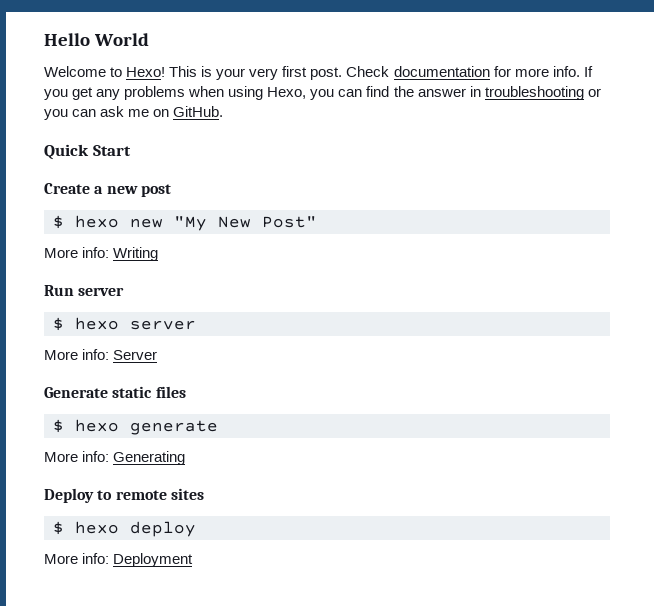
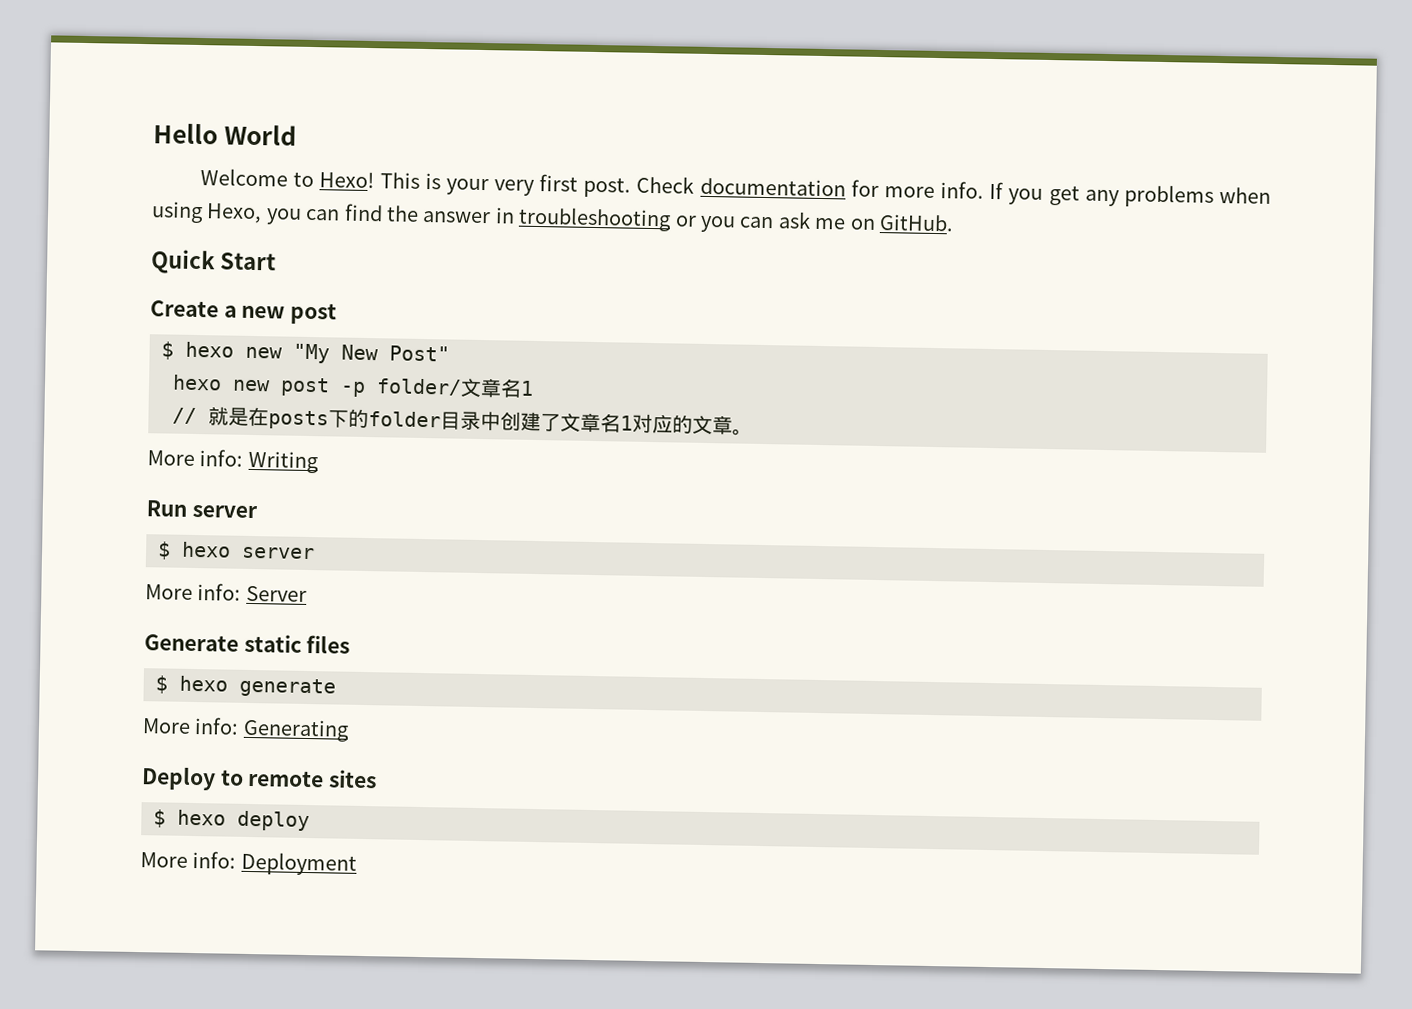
+ hexo new post -p folder/文章名1
+ // 就是在posts下的folder目录中创建了文章名1对应的文章。

